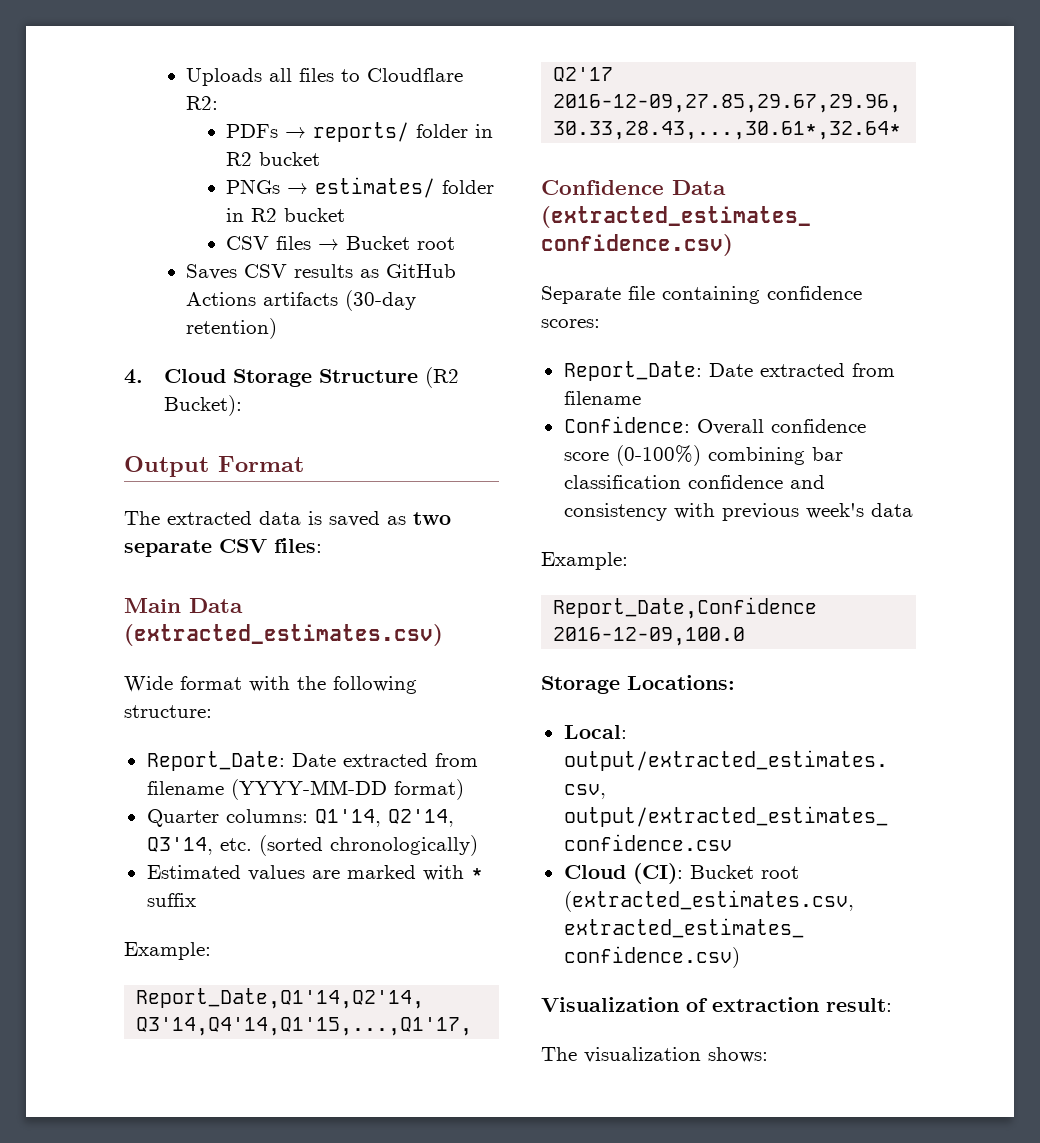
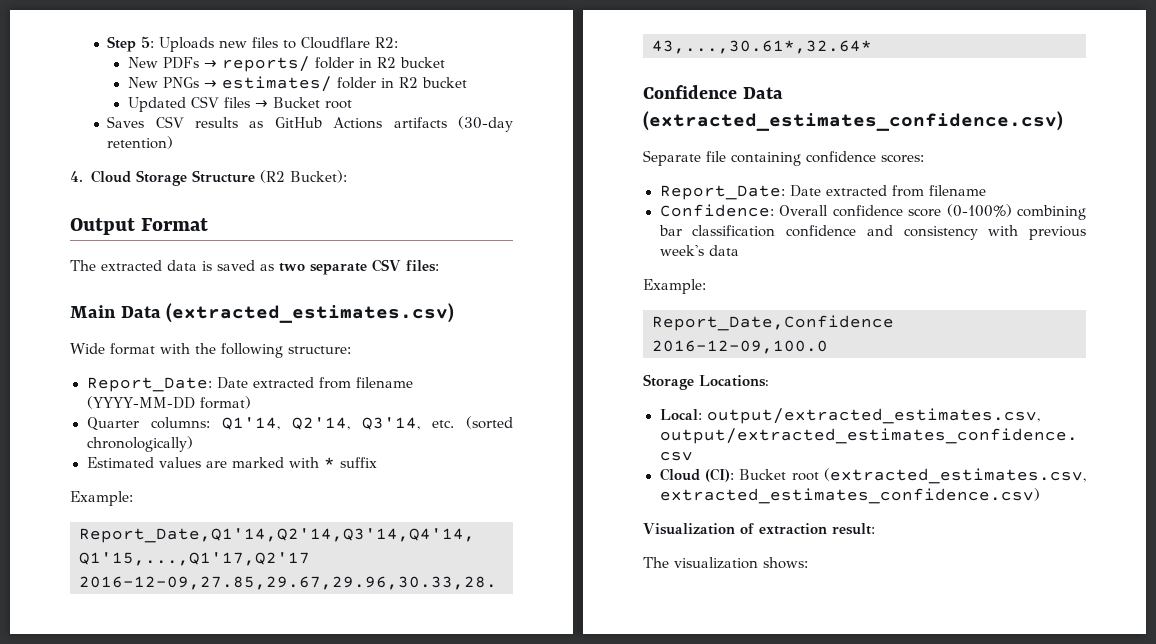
- Uploads all files to Cloudflare R2:
+ Step 5: Uploads new files to Cloudflare R2:
- PDFs → reports/ folder in R2 bucket
+ New PDFs → reports/ folder in R2 bucket
- PNGs → estimates/ folder in R2 bucket
+ New PNGs → estimates/ folder in R2 bucket
- CSV files → Bucket root
+ Updated CSV files → Bucket root

